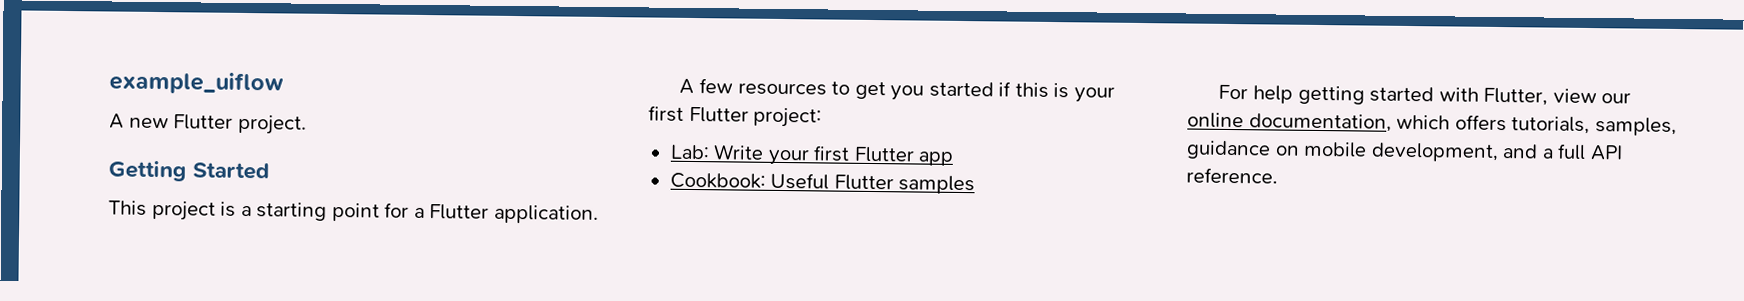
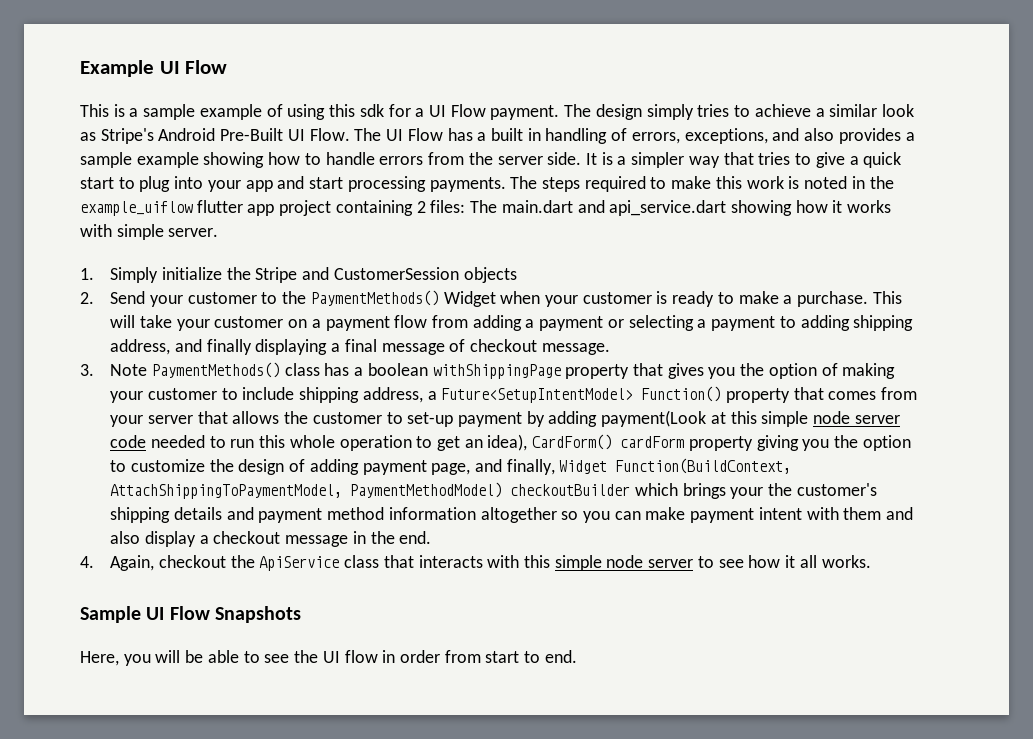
- example_uiflow
- A new Flutter project.
- Getting Started
- This project is a starting point for a Flutter application.
- A few resources to get you started if this is your first Flutter project:
- Lab: Write your first Flutter app
- Cookbook: Useful Flutter samples
- For help getting started with Flutter, view our online documentation, which offers tutorials, samples, guidance on mobile development, and a full API reference.
+ Example UI Flow
+ This is a sample example of using this sdk for a UI Flow payment. The design simply tries to achieve a similar look as Stripe's Android Pre-Built UI Flow. The UI Flow has a built in handling of errors, exceptions, and also provides a sample example showing how to handle errors from the server side. It is a simpler way that tries to give a quick start to plug into your app and start processing payments. The steps required to make this work is noted in the example_uiflow flutter app project containing 2 files: The main.dart and api_service.dart showing how it works with simple server.
+ 1. Simply initialize the Stripe and CustomerSession objects
+ 2. Send your customer to the PaymentMethods() Widget when your customer is ready to make a purchase. This will take your customer on a payment flow from adding a payment or selecting a payment to adding shipping address, and finally displaying a final message of checkout message.
+ 3. Note PaymentMethods() class has a boolean withShippingPage property that gives you the option of making your customer to include shipping address, a Future<SetupIntentModel> Function() property that comes from your server that allows the customer to set-up payment by adding payment(Look at this simple node server code needed to run this whole operation to get an idea), CardForm() cardForm property giving you the option to customize the design of adding payment page, and finally, Widget Function(BuildContext, AttachShippingToPaymentModel, PaymentMethodModel) checkoutBuilder which brings your the customer's shipping details and payment method information altogether so you can make payment intent with them and also display a checkout message in the end.
+ 4. Again, checkout the ApiService class that interacts with this simple node server to see how it all works.
+ Sample UI Flow Snapshots
+ Here, you will be able to see the UI flow in order from start to end.

